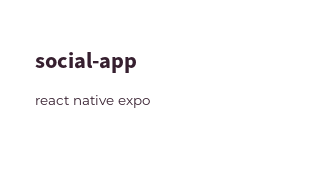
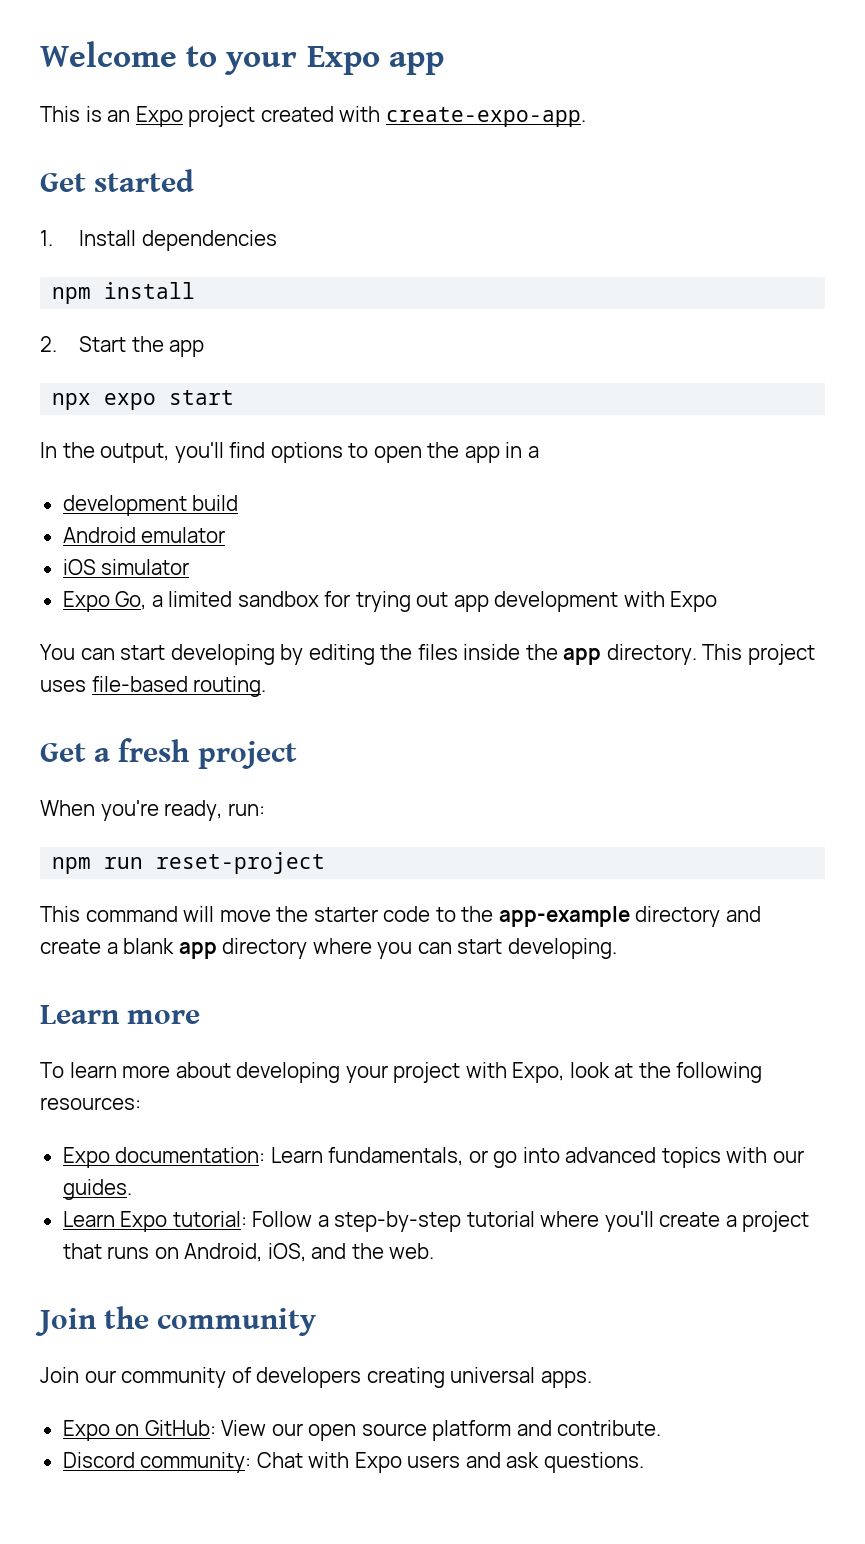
- social-app
- react native expo
+ Welcome to your Expo app
+ This is an Expo project created with create-expo-app.
+ Get started
+ 1. Install dependencies
+ npm install
+ 2. Start the app
+ npx expo start
+ In the output, you'll find options to open the app in a
+ development build
+ Android emulator
+ iOS simulator
+ Expo Go, a limited sandbox for trying out app development with Expo
+ You can start developing by editing the files inside the app directory. This project uses file-based routing.
+ Get a fresh project
+ When you're ready, run:
+ npm run reset-project
+ This command will move the starter code to the app-example directory and create a blank app directory where you can start developing.
+ Learn more
+ To learn more about developing your project with Expo, look at the following resources:
+ Expo documentation: Learn fundamentals, or go into advanced topics with our guides.
+ Learn Expo tutorial: Follow a step-by-step tutorial where you'll create a project that runs on Android, iOS, and the web.
+ Join the community
+ Join our community of developers creating universal apps.
+ Expo on GitHub: View our open source platform and contribute.
+ Discord community: Chat with Expo users and ask questions.

